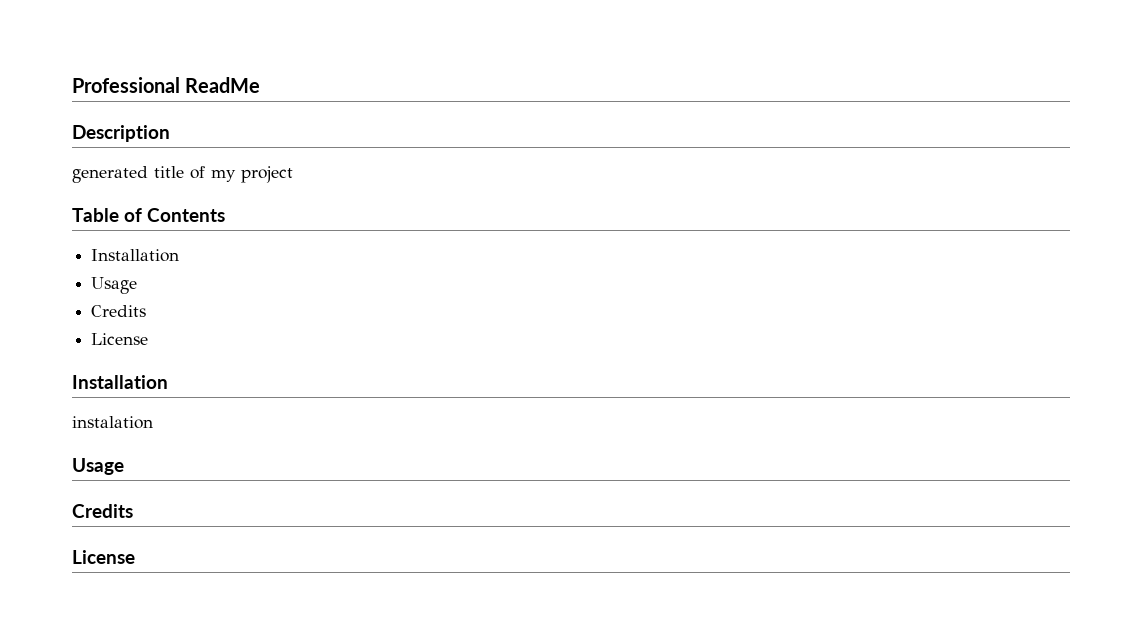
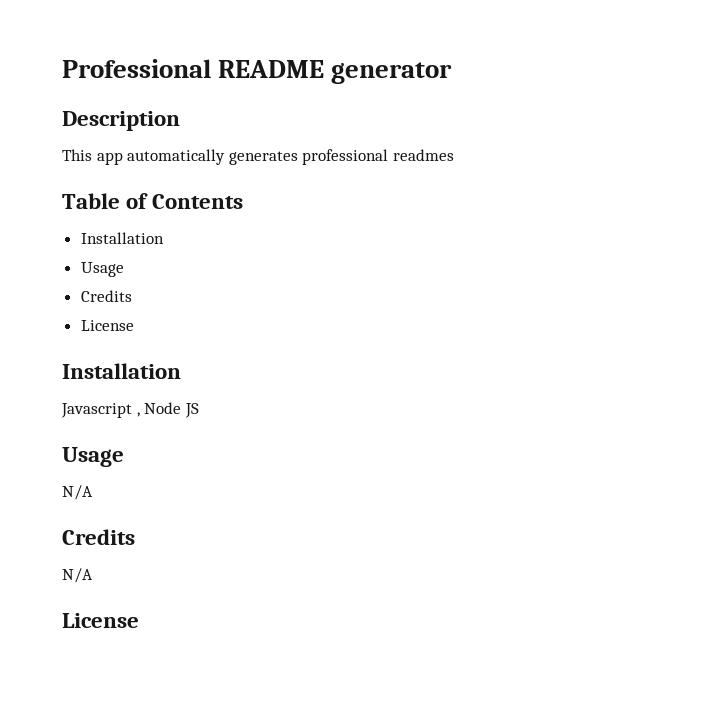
- Professional ReadMe
+ Professional README generator
- generated title of my project
+ This app automatically generates professional readmes
- instalation
+ Javascript , Node JS
  Usage
+ N/A
  Credits
+ N/A

